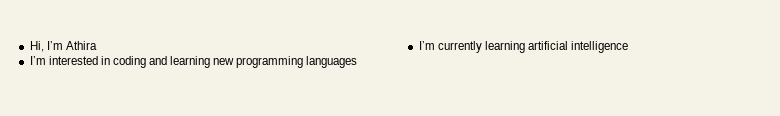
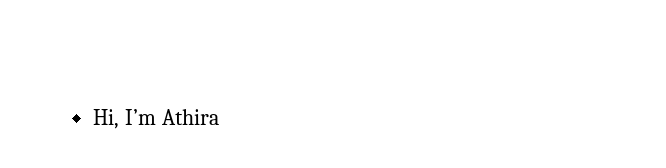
- I’m interested in coding and learning new programming languages
- I’m currently learning artificial intelligence

